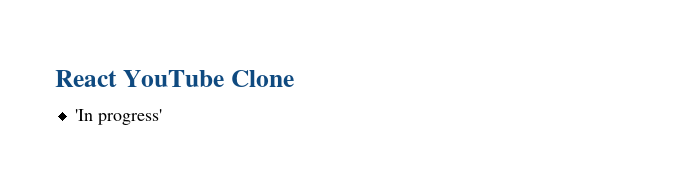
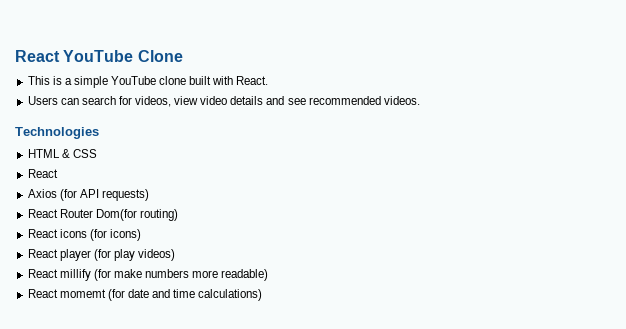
- 'In progress'
+ This is a simple YouTube clone built with React.
+ Users can search for videos, view video details and see recommended videos.
+ Technologies
+ HTML & CSS
+ React
+ Axios (for API requests)
+ React Router Dom(for routing)
+ React icons (for icons)
+ React player (for play videos)
+ React millify (for make numbers more readable)
+ React momemt (for date and time calculations)

